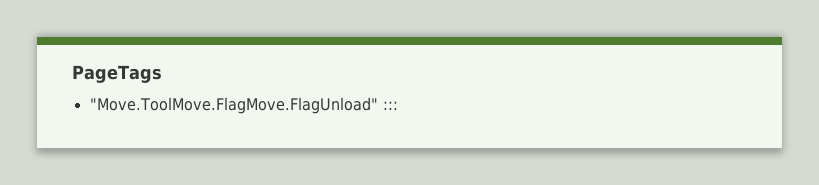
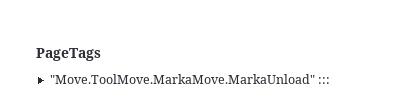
- "Move.ToolMove.FlagMove.FlagUnload" :::
+ "Move.ToolMove.MarkaMove.MarkaUnload" :::

